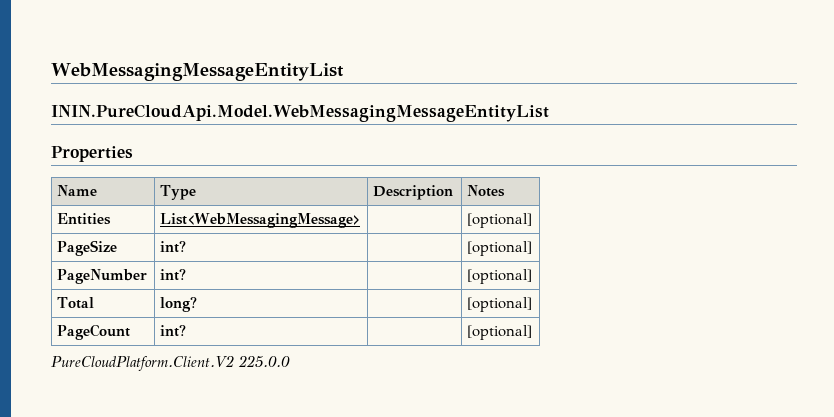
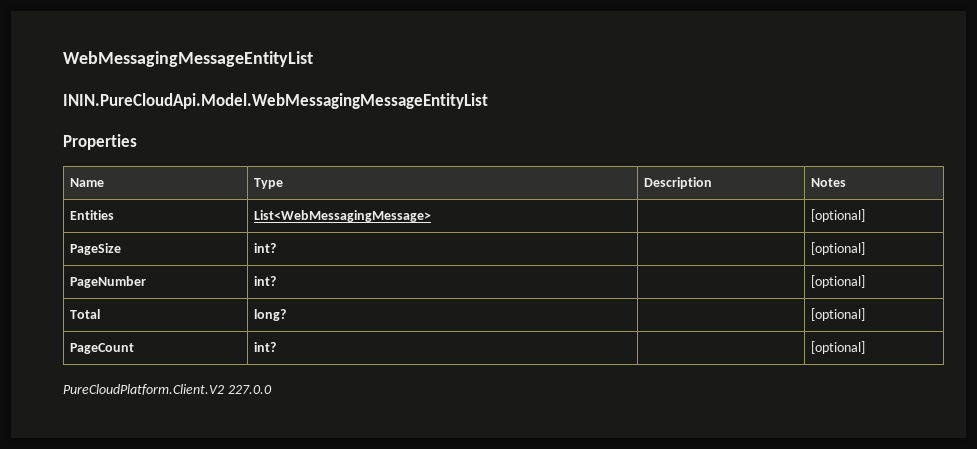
- PureCloudPlatform.Client.V2 225.0.0
+ PureCloudPlatform.Client.V2 227.0.0

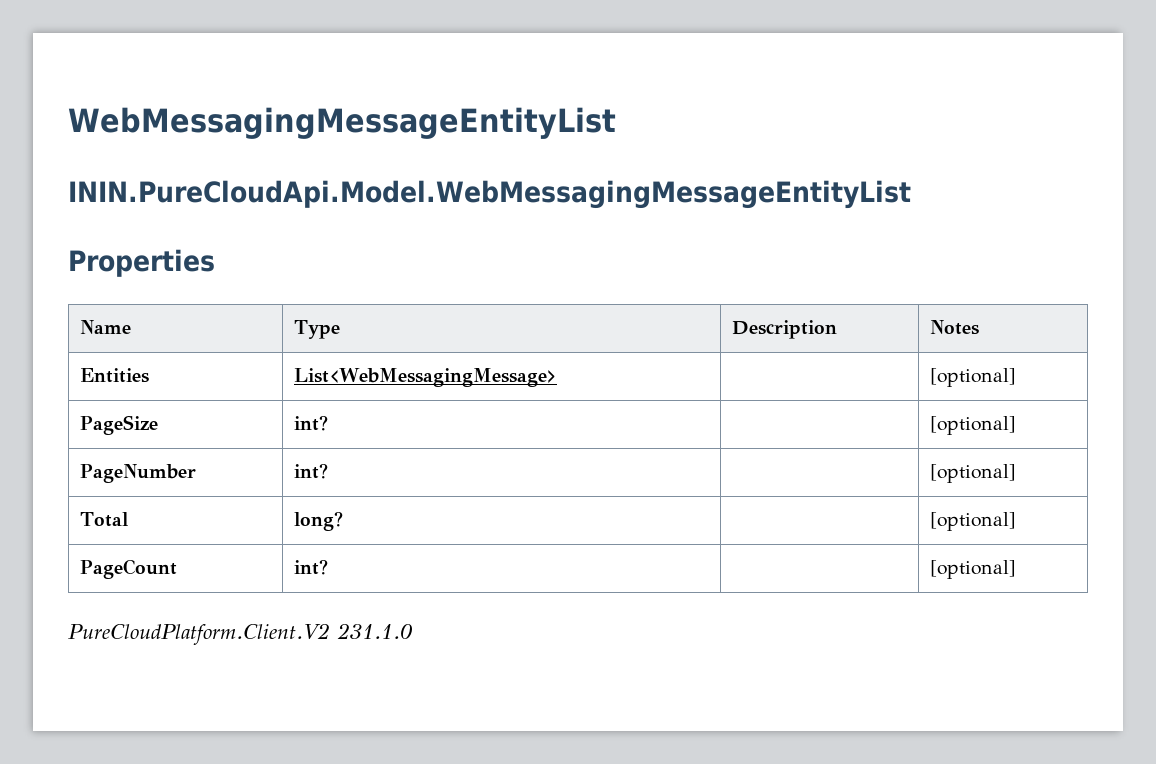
- PureCloudPlatform.Client.V2 227.0.0
+ PureCloudPlatform.Client.V2 231.1.0

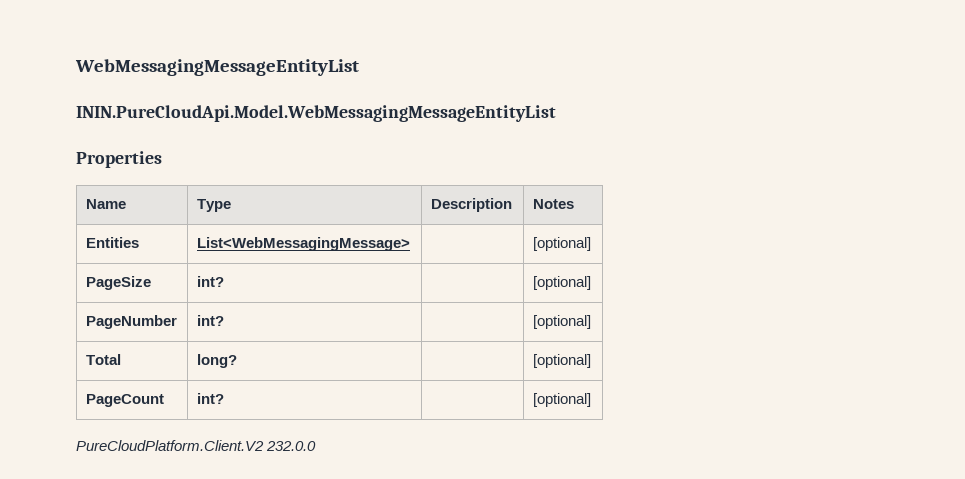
- PureCloudPlatform.Client.V2 231.1.0
+ PureCloudPlatform.Client.V2 232.0.0

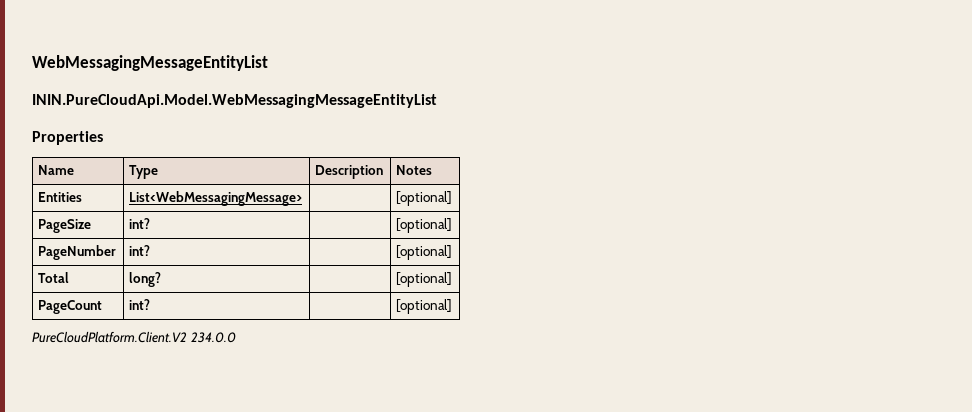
- PureCloudPlatform.Client.V2 232.0.0
+ PureCloudPlatform.Client.V2 234.0.0

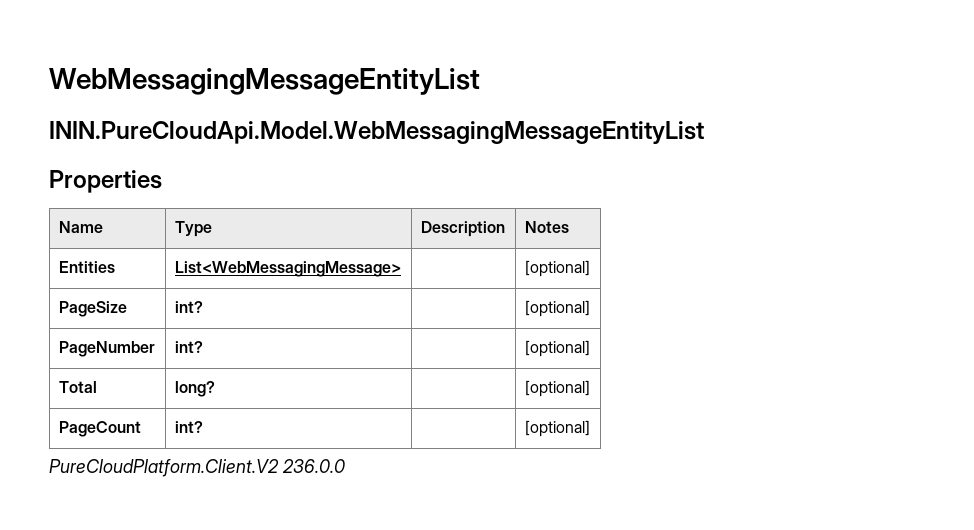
- PureCloudPlatform.Client.V2 234.0.0
+ PureCloudPlatform.Client.V2 236.0.0

